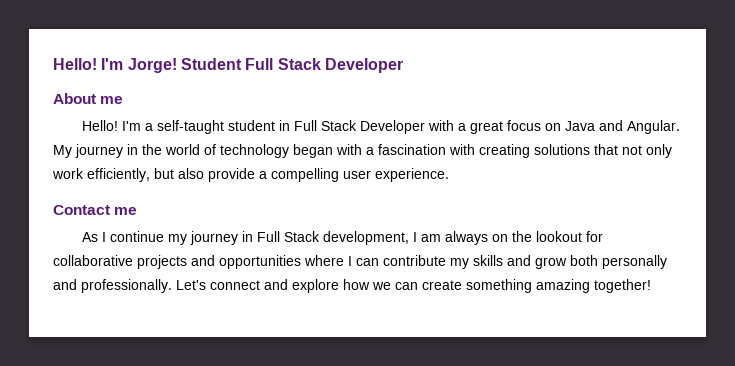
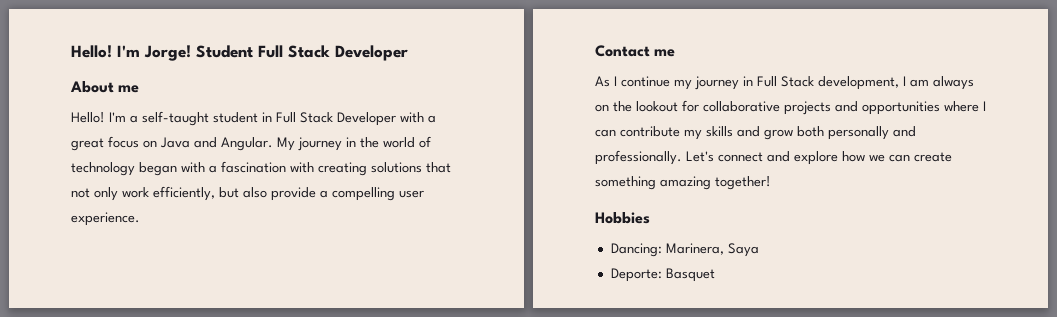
+ Hobbies
+ Dancing: Marinera, Saya
+ Deporte: Basquet

